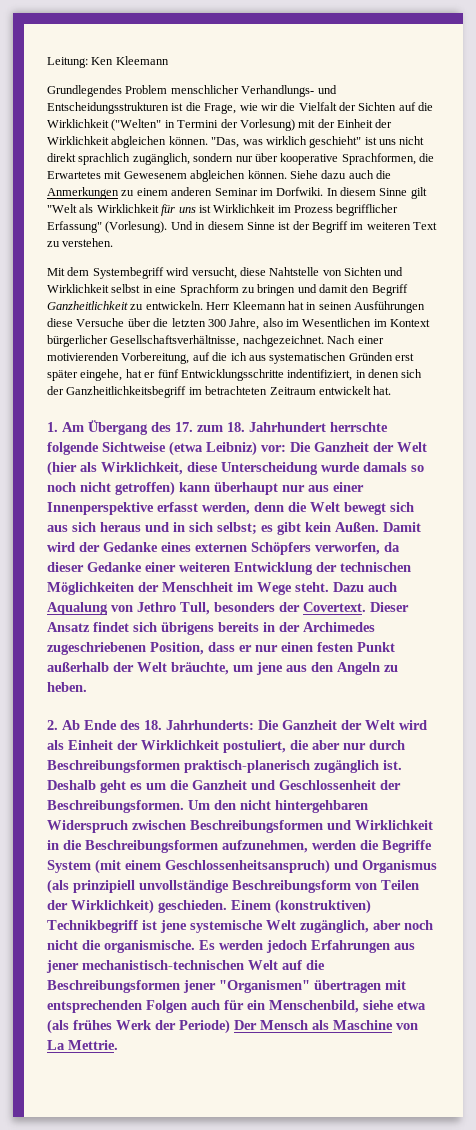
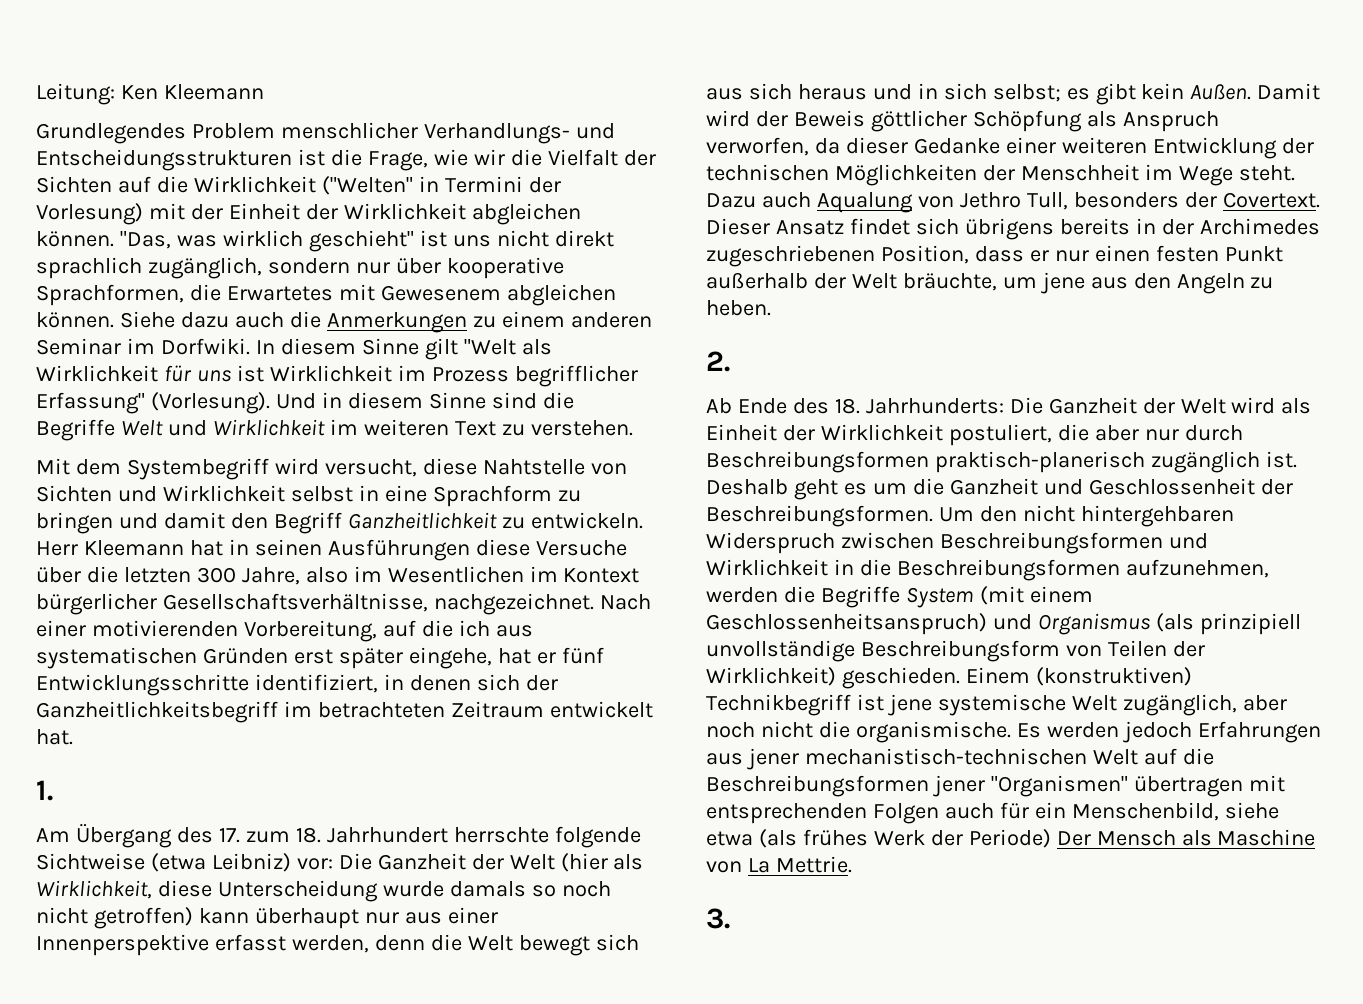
- Und in diesem Sinne ist der Begriff im weiteren Text zu verstehen.
+ Und in diesem Sinne sind die Begriffe Welt und Wirklichkeit im weiteren Text zu verstehen.
- Nach einer motivierenden Vorbereitung, auf die ich aus systematischen Gründen erst später eingehe, hat er fünf Entwicklungsschritte indentifiziert, in denen sich der Ganzheitlichkeitsbegriff im betrachteten Zeitraum entwickelt hat.
+ Nach einer motivierenden Vorbereitung, auf die ich aus systematischen Gründen erst später eingehe, hat er fünf Entwicklungsschritte identifiziert, in denen sich der Ganzheitlichkeitsbegriff im betrachteten Zeitraum entwickelt hat.
- 1. Am Übergang des 17. zum 18. Jahrhundert herrschte folgende Sichtweise (etwa Leibniz) vor: Die Ganzheit der Welt (hier als Wirklichkeit, diese Unterscheidung wurde damals so noch nicht getroffen) kann überhaupt nur aus einer Innenperspektive erfasst werden, denn die Welt bewegt sich aus sich heraus und in sich selbst; es gibt kein Außen.
+ 1.
+ Am Übergang des 17. zum 18. Jahrhundert herrschte folgende Sichtweise (etwa Leibniz) vor: Die Ganzheit der Welt (hier als Wirklichkeit, diese Unterscheidung wurde damals so noch nicht getroffen) kann überhaupt nur aus einer Innenperspektive erfasst werden, denn die Welt bewegt sich aus sich heraus und in sich selbst; es gibt kein Außen.
- Damit wird der Gedanke eines externen Schöpfers verworfen, da dieser Gedanke einer weiteren Entwicklung der technischen Möglichkeiten der Menschheit im Wege steht.
+ Damit wird der Beweis göttlicher Schöpfung als Anspruch verworfen, da dieser Gedanke einer weiteren Entwicklung der technischen Möglichkeiten der Menschheit im Wege steht.
- 2. Ab Ende des 18. Jahrhunderts: Die Ganzheit der Welt wird als Einheit der Wirklichkeit postuliert, die aber nur durch Beschreibungsformen praktisch-planerisch zugänglich ist.
+ 2.
+ Ab Ende des 18. Jahrhunderts: Die Ganzheit der Welt wird als Einheit der Wirklichkeit postuliert, die aber nur durch Beschreibungsformen praktisch-planerisch zugänglich ist.
+ 3.

